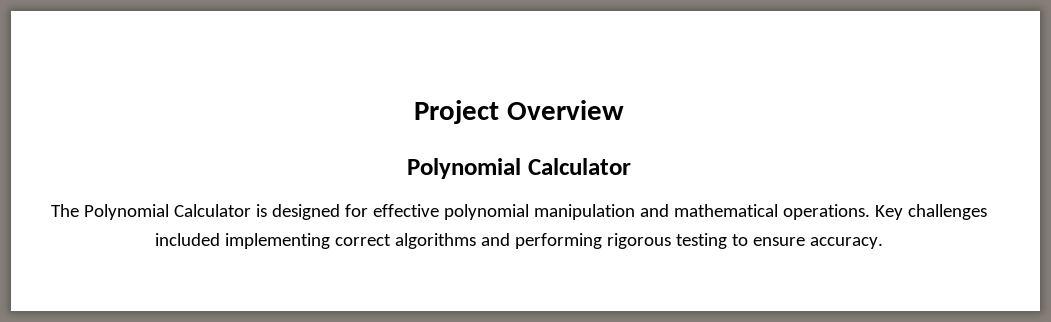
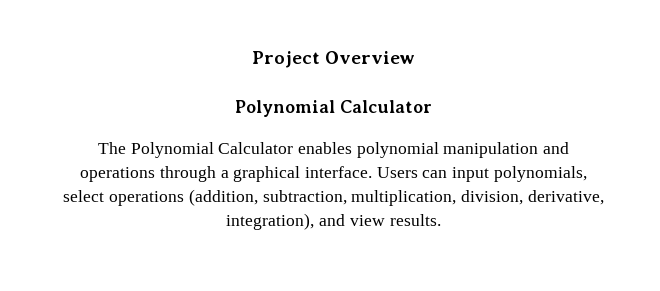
- The Polynomial Calculator is designed for effective polynomial manipulation and mathematical operations. Key challenges included implementing correct algorithms and performing rigorous testing to ensure accuracy.
+ The Polynomial Calculator enables polynomial manipulation and operations through a graphical interface. Users can input polynomials, select operations (addition, subtraction, multiplication, division, derivative, integration), and view results.

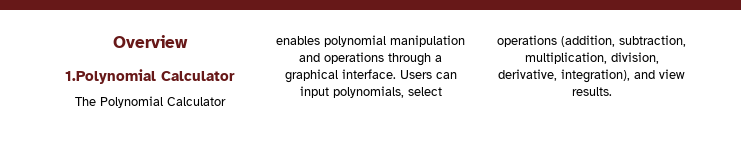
- Project Overview
- Polynomial Calculator
+ Overview
+ 1.Polynomial Calculator

